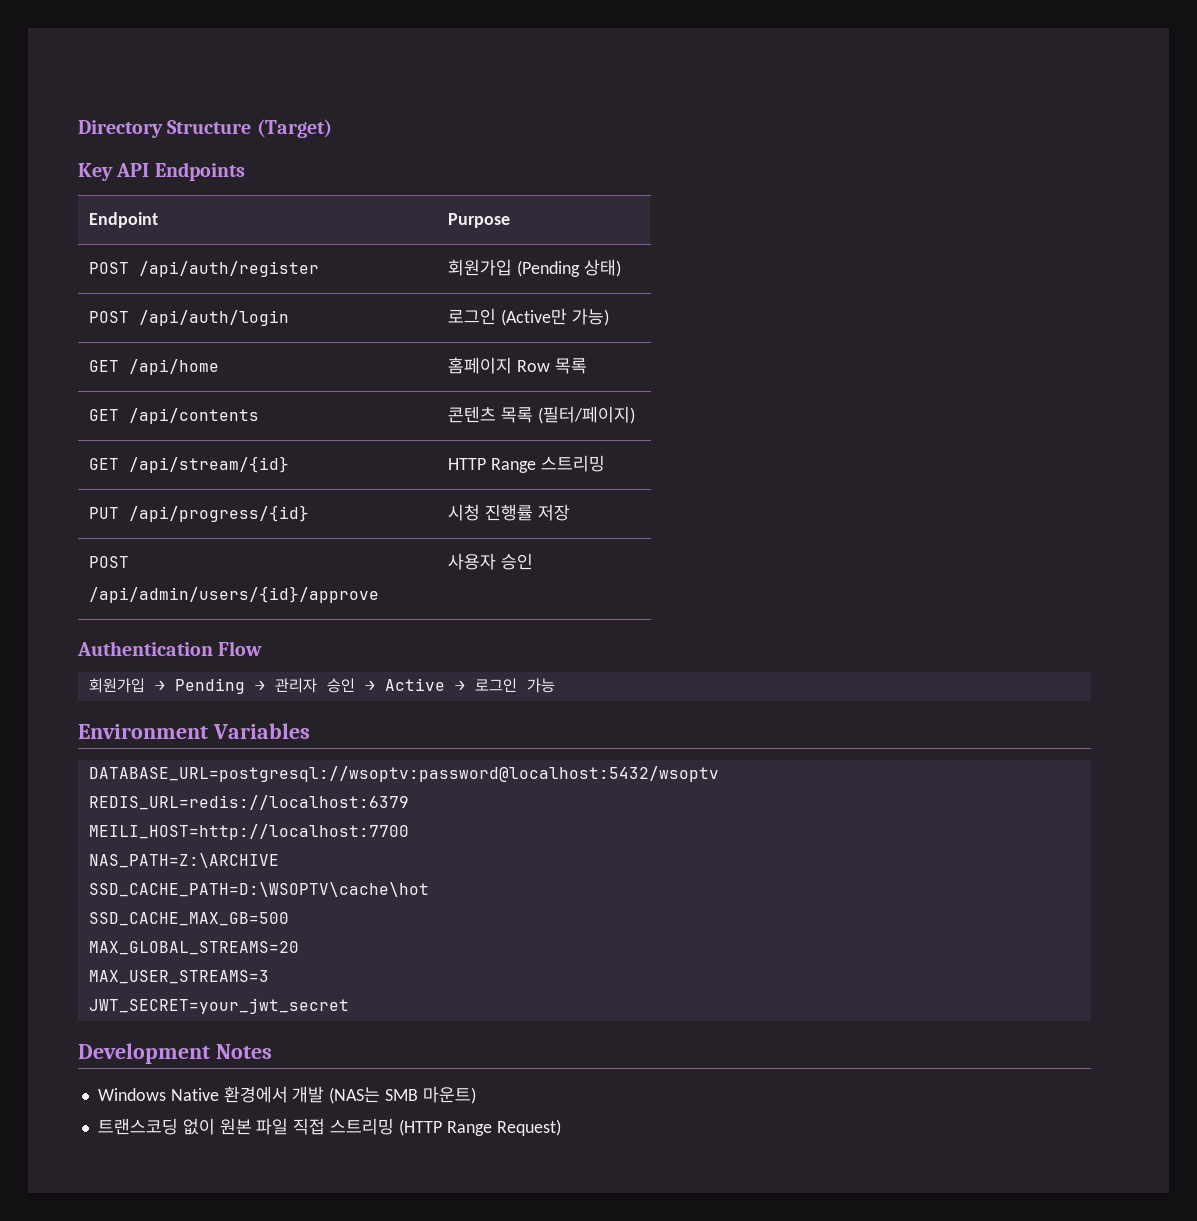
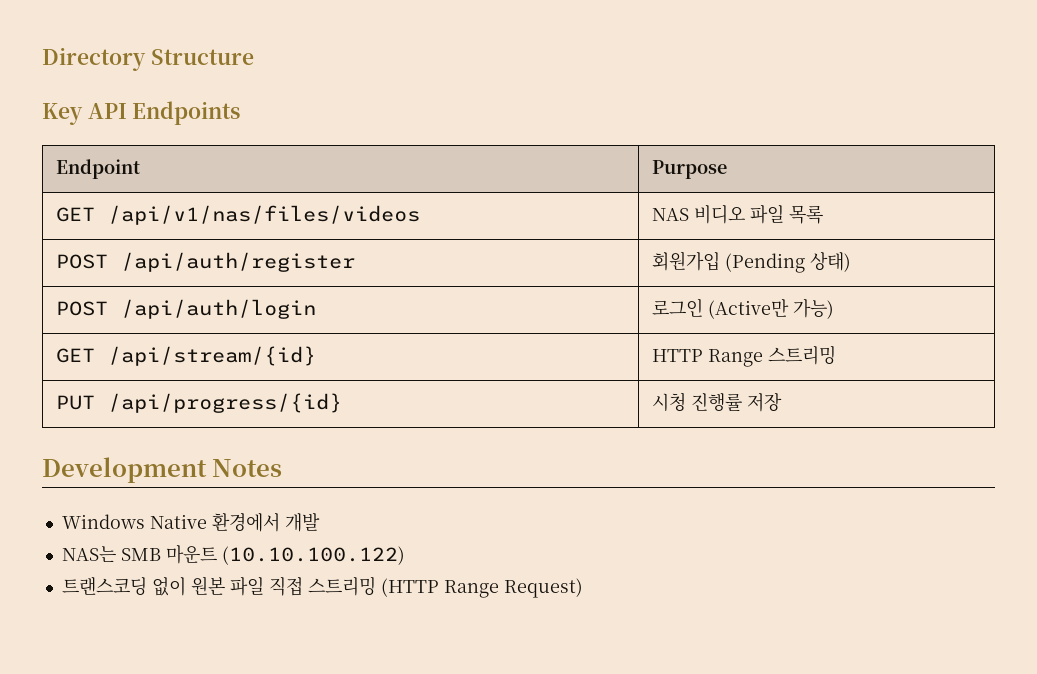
- Directory Structure (Target)
+ Directory Structure
+ GET /api/v1/nas/files/videos | NAS 비디오 파일 목록
- GET /api/home | 홈페이지 Row 목록
- GET /api/contents | 콘텐츠 목록 (필터/페이지)
- POST /api/admin/users/{id}/approve | 사용자 승인
- Authentication Flow
- 회원가입 → Pending → 관리자 승인 → Active → 로그인 가능
- Environment Variables
- DATABASE_URL=postgresql://wsoptv:password@localhost:5432/wsoptv
- REDIS_URL=redis://localhost:6379
- MEILI_HOST=http://localhost:7700
- NAS_PATH=Z:\ARCHIVE
- SSD_CACHE_PATH=D:\WSOPTV\cache\hot
- SSD_CACHE_MAX_GB=500
- MAX_GLOBAL_STREAMS=20
- MAX_USER_STREAMS=3
- JWT_SECRET=your_jwt_secret
- Windows Native 환경에서 개발 (NAS는 SMB 마운트)
+ Windows Native 환경에서 개발
+ NAS는 SMB 마운트 (10.10.100.122)

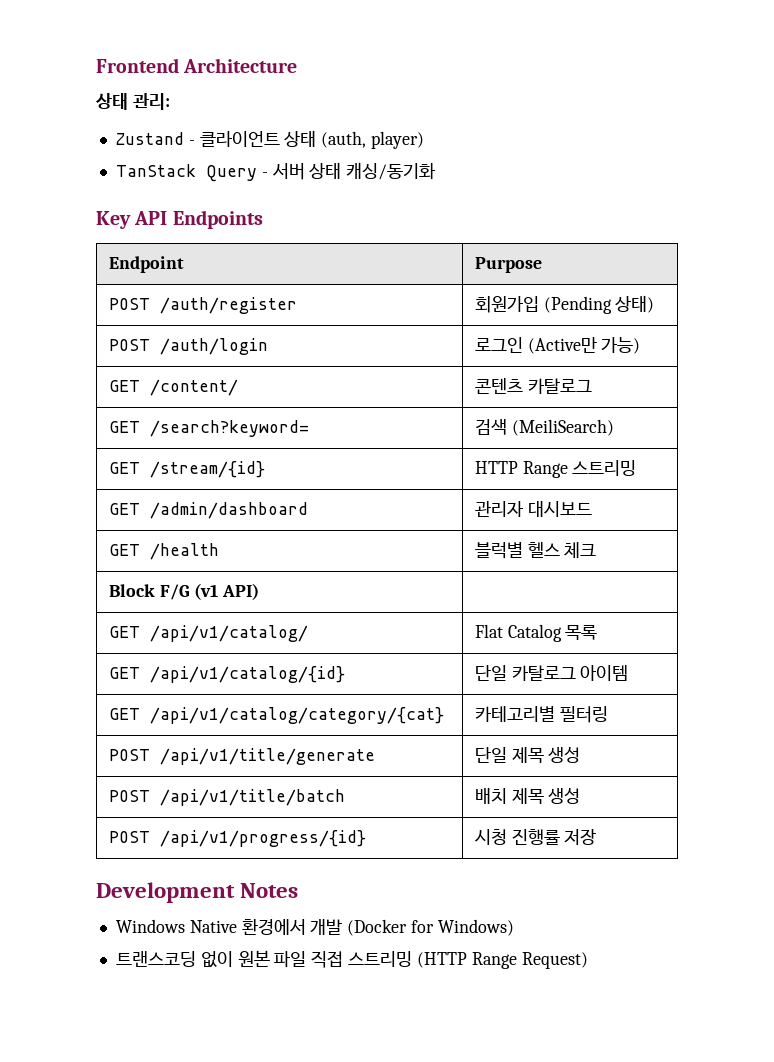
- Directory Structure
+ Frontend Architecture
+ 상태 관리:
+ Zustand - 클라이언트 상태 (auth, player)
+ TanStack Query - 서버 상태 캐싱/동기화
- GET /api/v1/nas/files/videos | NAS 비디오 파일 목록
- POST /api/auth/register | 회원가입 (Pending 상태)
+ POST /auth/register | 회원가입 (Pending 상태)
- POST /api/auth/login | 로그인 (Active만 가능)
+ POST /auth/login | 로그인 (Active만 가능)
- GET /api/stream/{id} | HTTP Range 스트리밍
- PUT /api/progress/{id} | 시청 진행률 저장
+ GET /content/ | 콘텐츠 카탈로그
+ GET /search?keyword= | 검색 (MeiliSearch)
+ GET /stream/{id} | HTTP Range 스트리밍
+ GET /admin/dashboard | 관리자 대시보드
+ GET /health | 블럭별 헬스 체크
+ Block F/G (v1 API) |
+ GET /api/v1/catalog/ | Flat Catalog 목록
+ GET /api/v1/catalog/{id} | 단일 카탈로그 아이템
+ GET /api/v1/catalog/category/{cat} | 카테고리별 필터링
+ POST /api/v1/title/generate | 단일 제목 생성
+ POST /api/v1/title/batch | 배치 제목 생성
+ POST /api/v1/progress/{id} | 시청 진행률 저장
- Windows Native 환경에서 개발
- NAS는 SMB 마운트 (10.10.100.122)
+ Windows Native 환경에서 개발 (Docker for Windows)

